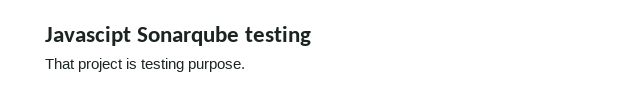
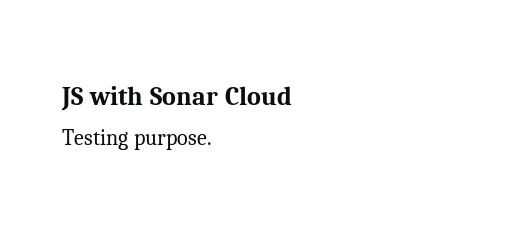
- Javascipt Sonarqube testing
- That project is testing purpose.
+ JS with Sonar Cloud
+ Testing purpose.

